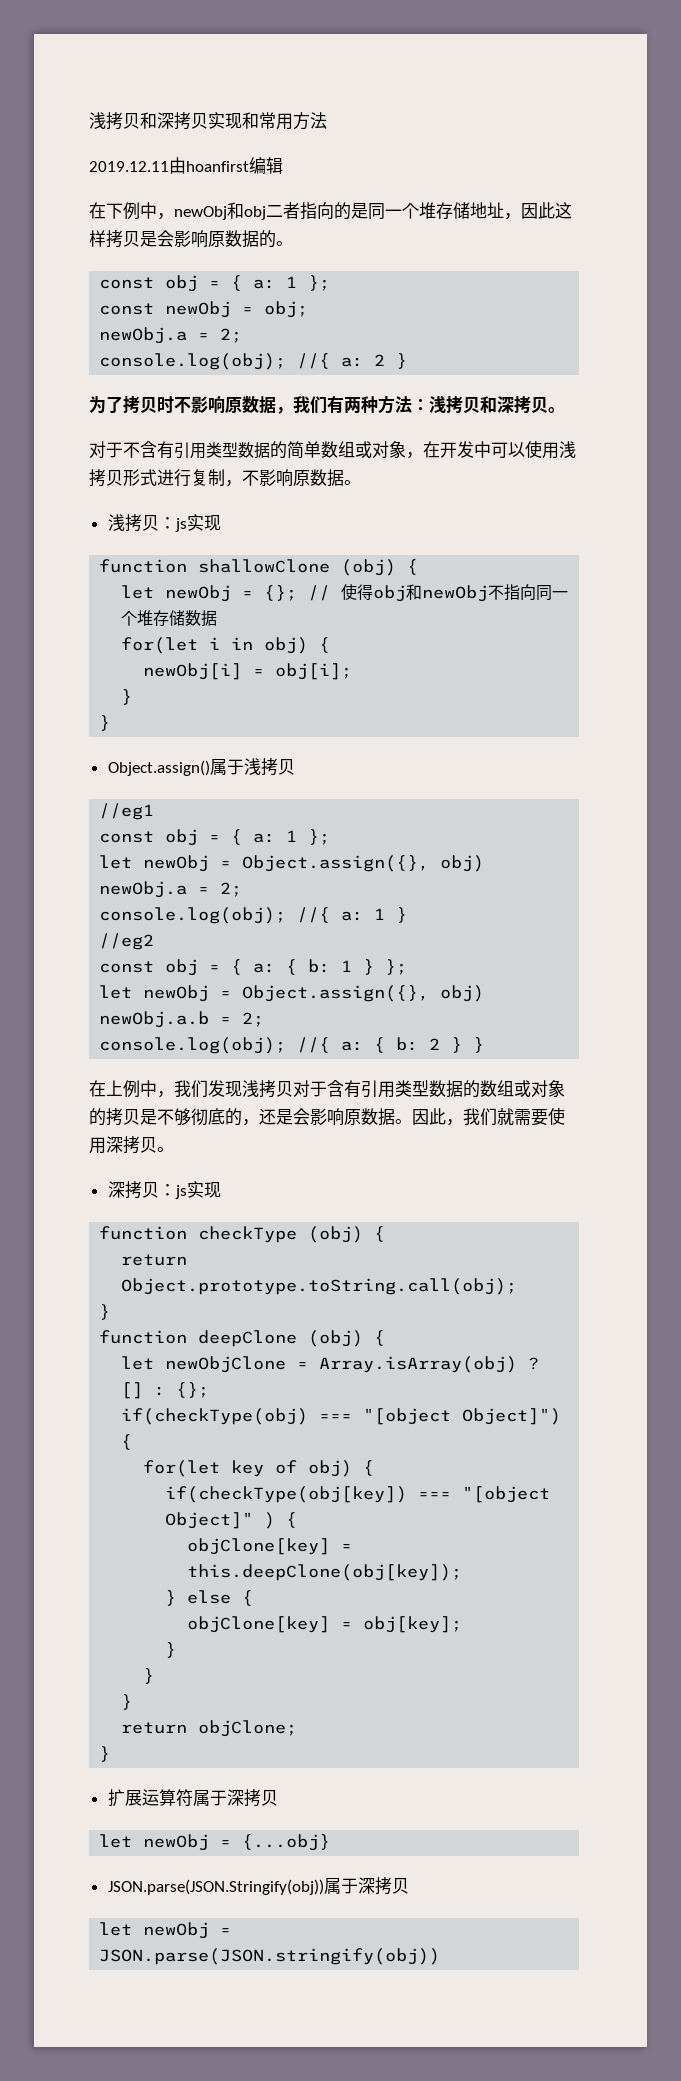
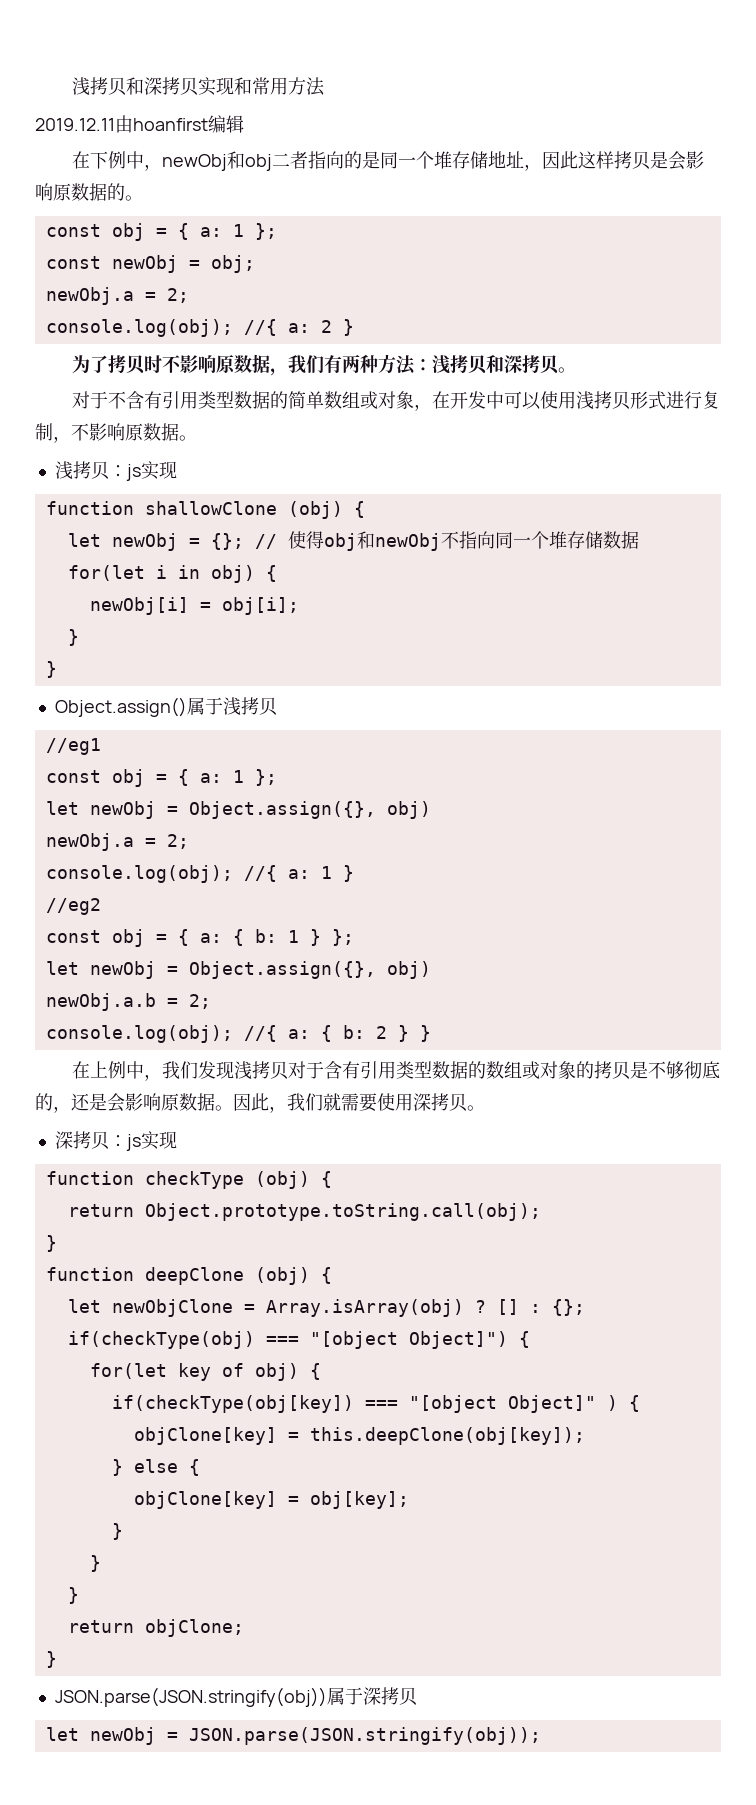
- 扩展运算符属于深拷贝
- let newObj = {...obj}
- JSON.parse(JSON.Stringify(obj))属于深拷贝
- let newObj = JSON.parse(JSON.stringify(obj))
+ JSON.parse(JSON.stringify(obj))属于深拷贝
+ let newObj = JSON.parse(JSON.stringify(obj));

